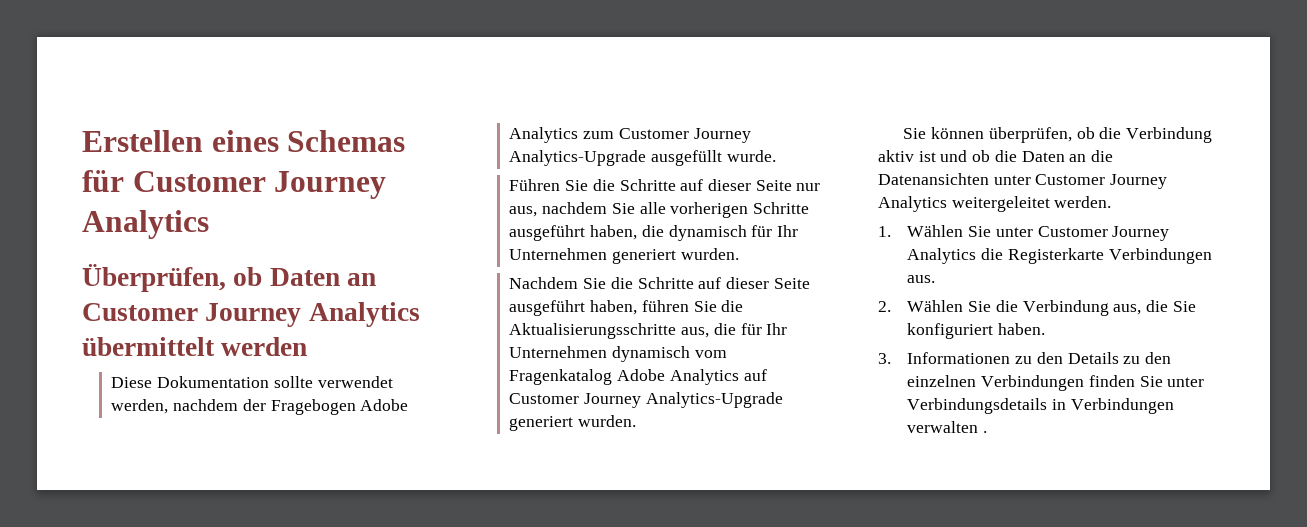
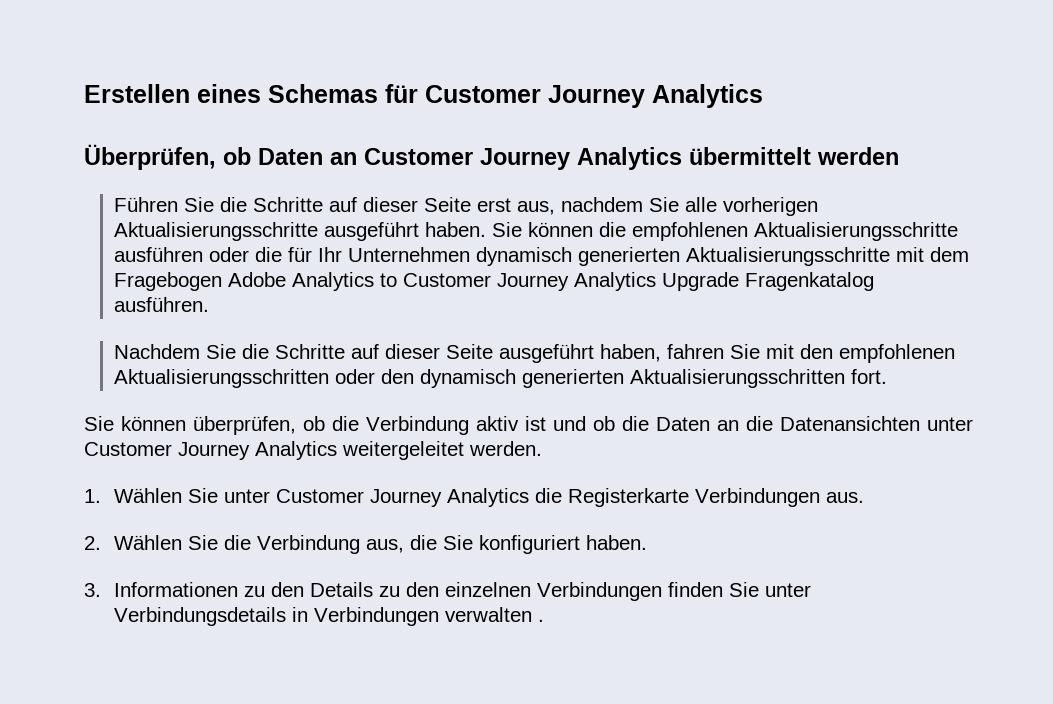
- Diese Dokumentation sollte verwendet werden, nachdem der Fragebogen Adobe Analytics zum Customer Journey Analytics-Upgrade ausgefüllt wurde.
- Führen Sie die Schritte auf dieser Seite nur aus, nachdem Sie alle vorherigen Schritte ausgeführt haben, die dynamisch für Ihr Unternehmen generiert wurden.
+ Führen Sie die Schritte auf dieser Seite erst aus, nachdem Sie alle vorherigen Aktualisierungsschritte ausgeführt haben. Sie können die empfohlenen Aktualisierungsschritte ausführen oder die für Ihr Unternehmen dynamisch generierten Aktualisierungsschritte mit dem Fragebogen Adobe Analytics to Customer Journey Analytics Upgrade Fragenkatalog ausführen.
- Nachdem Sie die Schritte auf dieser Seite ausgeführt haben, führen Sie die Aktualisierungsschritte aus, die für Ihr Unternehmen dynamisch vom Fragenkatalog Adobe Analytics auf Customer Journey Analytics-Upgrade generiert wurden.
+ Nachdem Sie die Schritte auf dieser Seite ausgeführt haben, fahren Sie mit den empfohlenen Aktualisierungsschritten oder den dynamisch generierten Aktualisierungsschritten fort.

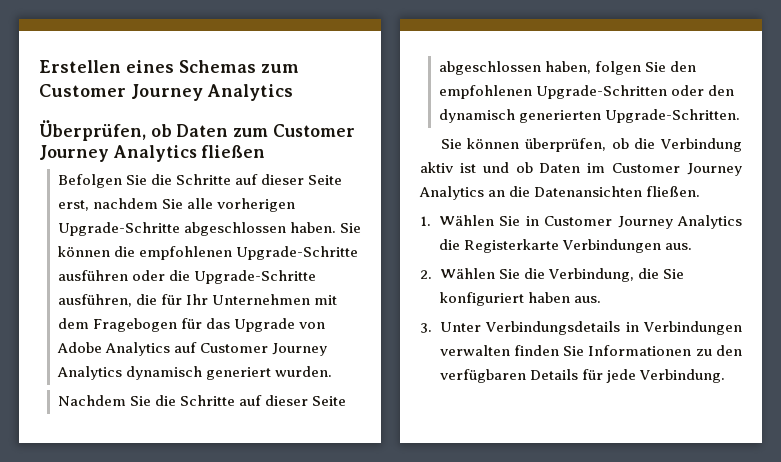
- Erstellen eines Schemas für Customer Journey Analytics
+ Erstellen eines Schemas zum Customer Journey Analytics
- Überprüfen, ob Daten an Customer Journey Analytics übermittelt werden
- Führen Sie die Schritte auf dieser Seite erst aus, nachdem Sie alle vorherigen Aktualisierungsschritte ausgeführt haben.
+ Überprüfen, ob Daten zum Customer Journey Analytics fließen
+ Befolgen Sie die Schritte auf dieser Seite erst, nachdem Sie alle vorherigen Upgrade-Schritte abgeschlossen haben.
- Sie können die empfohlenen Aktualisierungsschritte ausführen oder die für Ihr Unternehmen dynamisch generierten Aktualisierungsschritte mit dem Fragebogen Adobe Analytics to Customer Journey Analytics Upgrade Fragenkatalog ausführen.
+ Sie können die empfohlenen Upgrade-Schritte ausführen oder die Upgrade-Schritte ausführen, die für Ihr Unternehmen mit dem Fragebogen für das Upgrade von Adobe Analytics auf Customer Journey Analytics dynamisch generiert wurden.
- Nachdem Sie die Schritte auf dieser Seite ausgeführt haben, fahren Sie mit den empfohlenen Aktualisierungsschritten oder den dynamisch generierten Aktualisierungsschritten fort.
+ Nachdem Sie die Schritte auf dieser Seite abgeschlossen haben, folgen Sie den empfohlenen Upgrade-Schritten oder den dynamisch generierten Upgrade-Schritten.
- Sie können überprüfen, ob die Verbindung aktiv ist und ob die Daten an die Datenansichten unter Customer Journey Analytics weitergeleitet werden.
+ Sie können überprüfen, ob die Verbindung aktiv ist und ob Daten im Customer Journey Analytics an die Datenansichten fließen.
- 1. Wählen Sie unter Customer Journey Analytics die Registerkarte Verbindungen aus.
+ 1. Wählen Sie in Customer Journey Analytics die Registerkarte Verbindungen aus.
- 2. Wählen Sie die Verbindung aus, die Sie konfiguriert haben.
+ 2. Wählen Sie die Verbindung, die Sie konfiguriert haben aus.
- 3. Informationen zu den Details zu den einzelnen Verbindungen finden Sie unter Verbindungsdetails in Verbindungen verwalten .
+ 3. Unter Verbindungsdetails in Verbindungen verwalten finden Sie Informationen zu den verfügbaren Details für jede Verbindung.

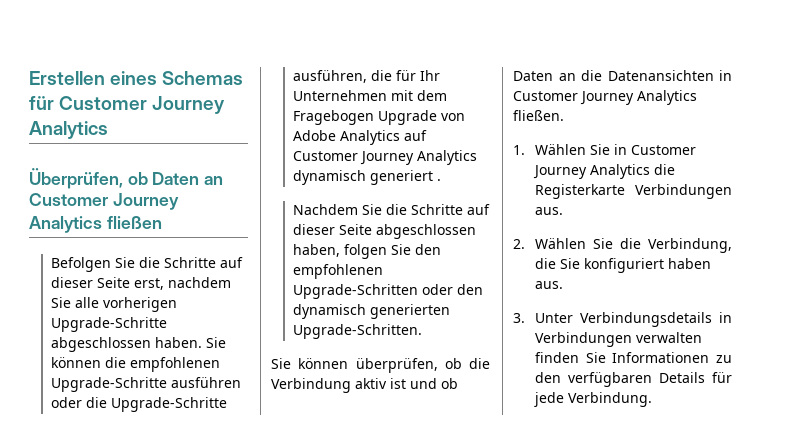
- Erstellen eines Schemas zum Customer Journey Analytics
+ Erstellen eines Schemas für Customer Journey Analytics
- Überprüfen, ob Daten zum Customer Journey Analytics fließen
+ Überprüfen, ob Daten an Customer Journey Analytics fließen
- Sie können die empfohlenen Upgrade-Schritte ausführen oder die Upgrade-Schritte ausführen, die für Ihr Unternehmen mit dem Fragebogen für das Upgrade von Adobe Analytics auf Customer Journey Analytics dynamisch generiert wurden.
+ Sie können die empfohlenen Upgrade-Schritte ausführen oder die Upgrade-Schritte ausführen, die für Ihr Unternehmen mit dem Fragebogen Upgrade von Adobe Analytics auf Customer Journey Analytics dynamisch generiert .
- Sie können überprüfen, ob die Verbindung aktiv ist und ob Daten im Customer Journey Analytics an die Datenansichten fließen.
+ Sie können überprüfen, ob die Verbindung aktiv ist und ob Daten an die Datenansichten in Customer Journey Analytics fließen.

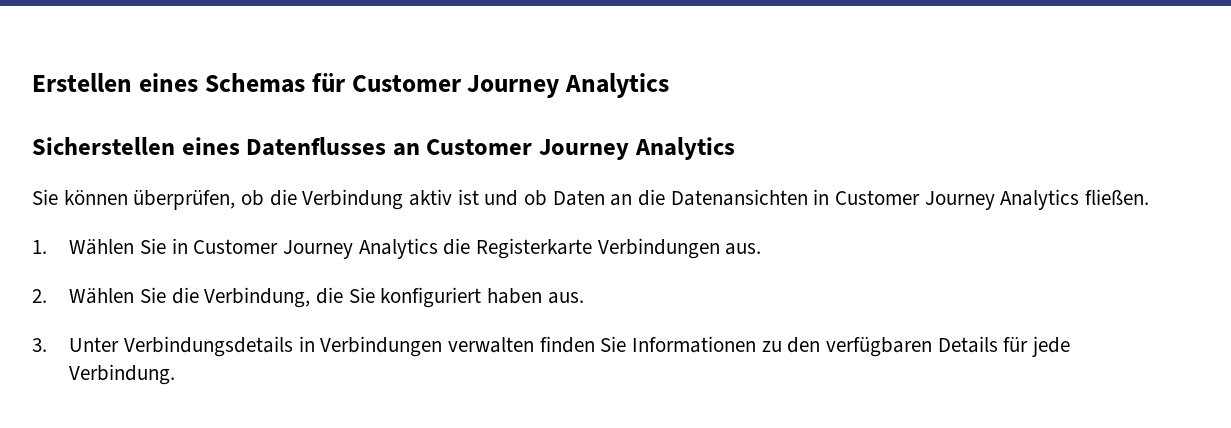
- Überprüfen, ob Daten an Customer Journey Analytics fließen
- Befolgen Sie die Schritte auf dieser Seite erst, nachdem Sie alle vorherigen Upgrade-Schritte abgeschlossen haben. Sie können die empfohlenen Upgrade-Schritte ausführen oder die Upgrade-Schritte ausführen, die für Ihr Unternehmen mit dem Fragebogen Upgrade von Adobe Analytics auf Customer Journey Analytics dynamisch generiert .
- Nachdem Sie die Schritte auf dieser Seite abgeschlossen haben, folgen Sie den empfohlenen Upgrade-Schritten oder den dynamisch generierten Upgrade-Schritten.
+ Sicherstellen eines Datenflusses an Customer Journey Analytics

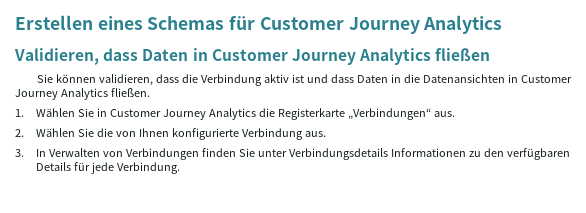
- Sicherstellen eines Datenflusses an Customer Journey Analytics
+ Validieren, dass Daten in Customer Journey Analytics fließen
- Sie können überprüfen, ob die Verbindung aktiv ist und ob Daten an die Datenansichten in Customer Journey Analytics fließen.
+ Sie können validieren, dass die Verbindung aktiv ist und dass Daten in die Datenansichten in Customer Journey Analytics fließen.
- 1. Wählen Sie in Customer Journey Analytics die Registerkarte Verbindungen aus.
+ 1. Wählen Sie in Customer Journey Analytics die Registerkarte „Verbindungen“ aus.
- 2. Wählen Sie die Verbindung, die Sie konfiguriert haben aus.
- 3. Unter Verbindungsdetails in Verbindungen verwalten finden Sie Informationen zu den verfügbaren Details für jede Verbindung.
+ 2. Wählen Sie die von Ihnen konfigurierte Verbindung aus.
+ 3. In Verwalten von Verbindungen finden Sie unter Verbindungsdetails Informationen zu den verfügbaren Details für jede Verbindung.

